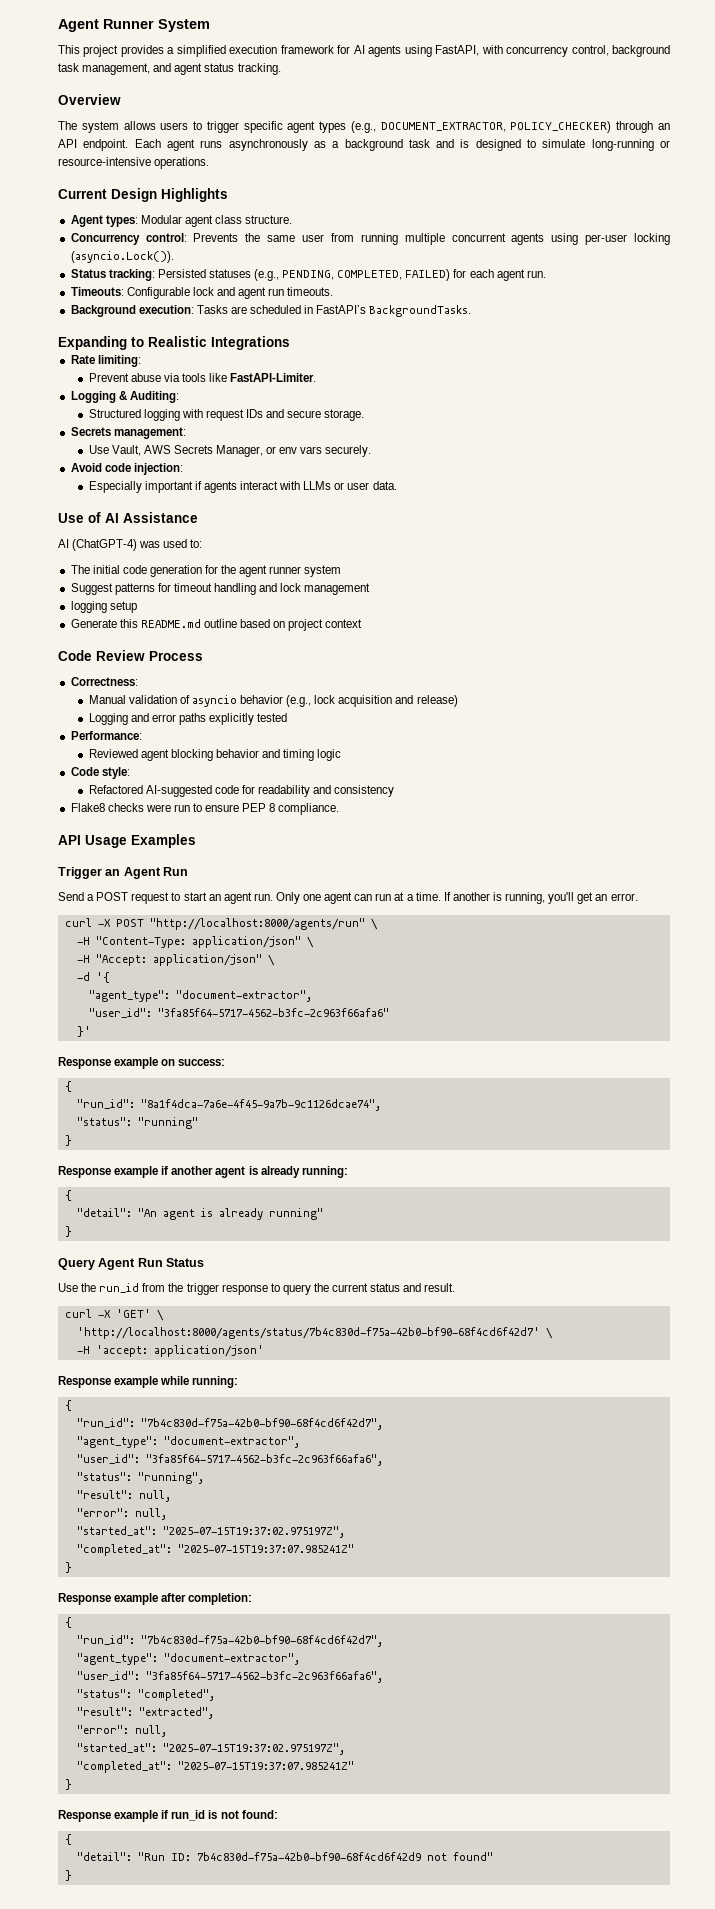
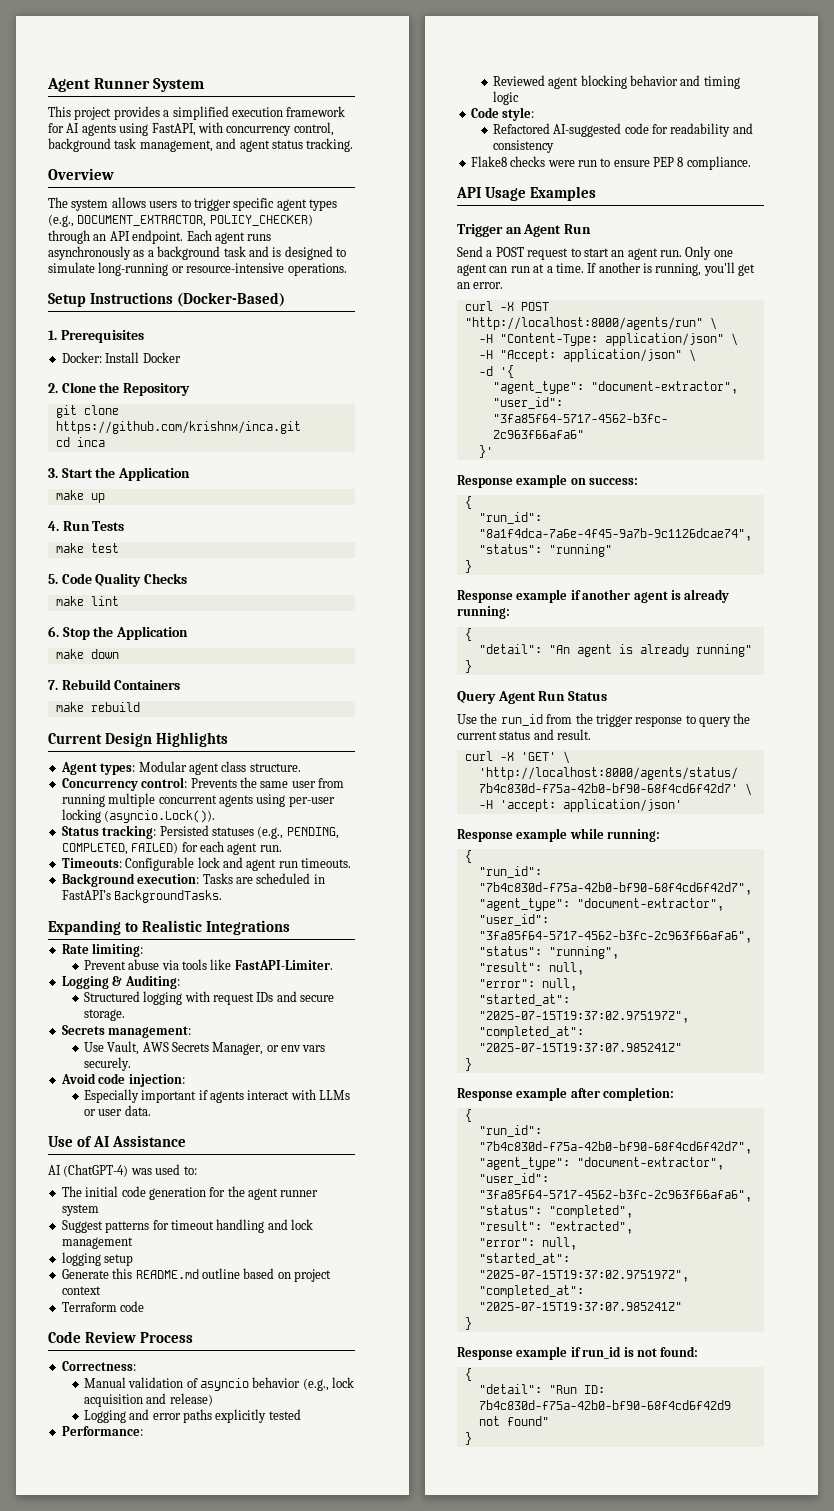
+ Setup Instructions (Docker-Based)
+ 1. Prerequisites
+ Docker: Install Docker
+ 2. Clone the Repository
+ git clone https://github.com/krishnx/inca.git
+ cd inca
+ 3. Start the Application
+ make up
+ 4. Run Tests
+ make test
+ 5. Code Quality Checks
+ make lint
+ 6. Stop the Application
+ make down
+ 7. Rebuild Containers
+ make rebuild
+ Terraform code

